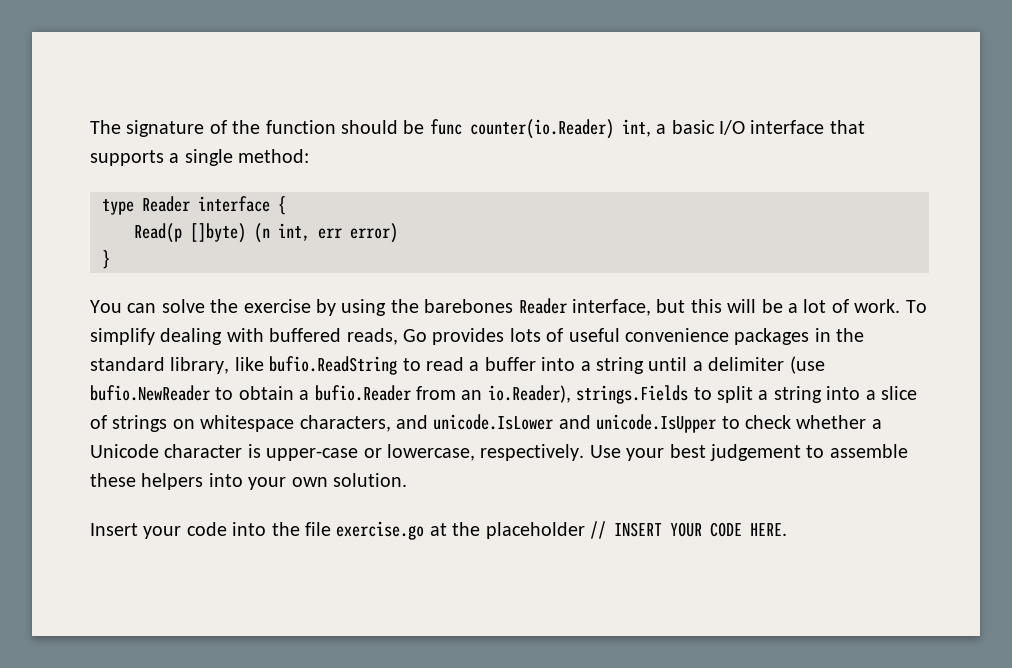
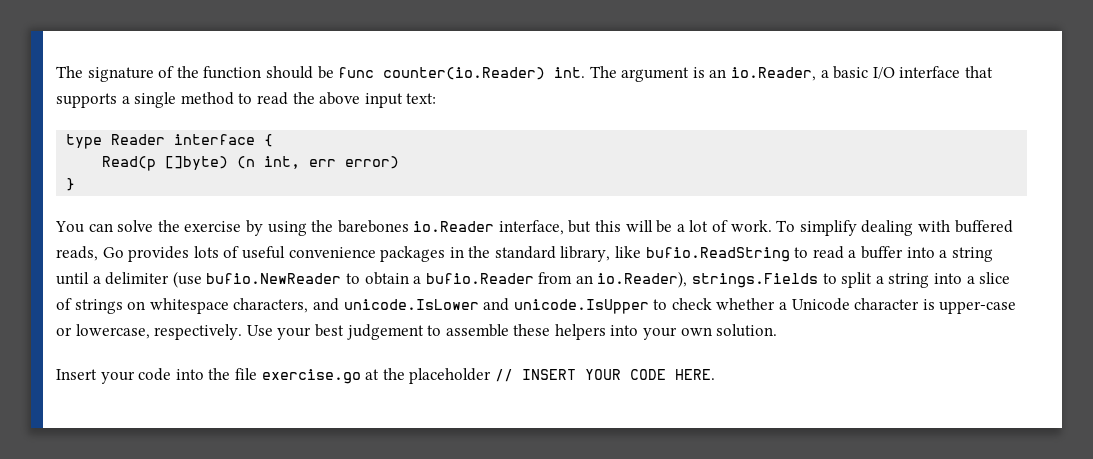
- The signature of the function should be func counter(io.Reader) int, a basic I/O interface that supports a single method:
+ The signature of the function should be func counter(io.Reader) int. The argument is an io.Reader, a basic I/O interface that supports a single method to read the above input text:
- You can solve the exercise by using the barebones Reader interface, but this will be a lot of work.
+ You can solve the exercise by using the barebones io.Reader interface, but this will be a lot of work.

